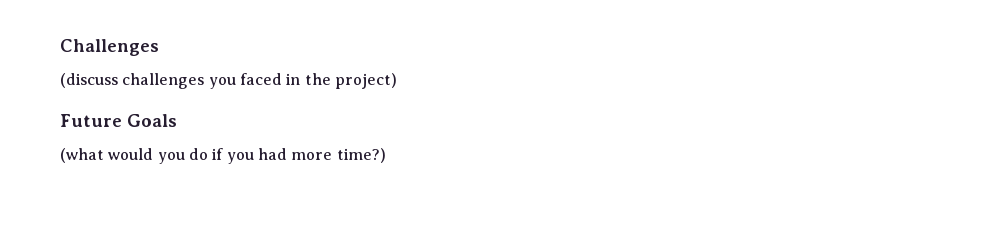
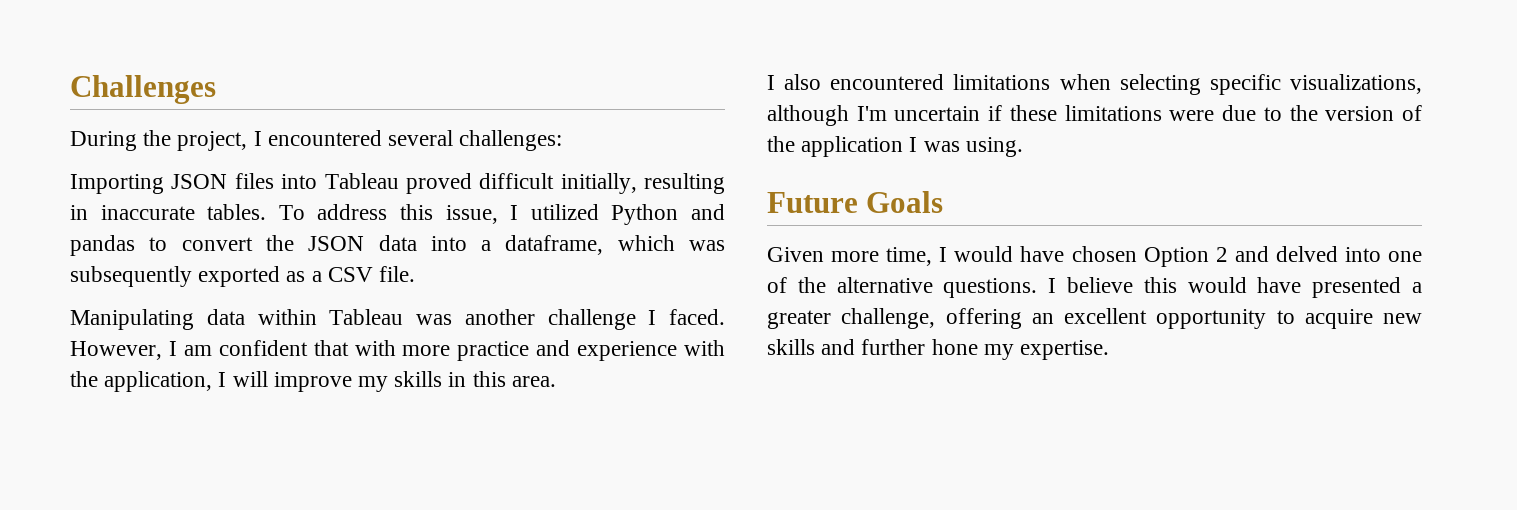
- (discuss challenges you faced in the project)
+ During the project, I encountered several challenges:
+ Importing JSON files into Tableau proved difficult initially, resulting in inaccurate tables. To address this issue, I utilized Python and pandas to convert the JSON data into a dataframe, which was subsequently exported as a CSV file.
+ Manipulating data within Tableau was another challenge I faced. However, I am confident that with more practice and experience with the application, I will improve my skills in this area.
+ I also encountered limitations when selecting specific visualizations, although I'm uncertain if these limitations were due to the version of the application I was using.
  Future Goals
- (what would you do if you had more time?)
+ Given more time, I would have chosen Option 2 and delved into one of the alternative questions. I believe this would have presented a greater challenge, offering an excellent opportunity to acquire new skills and further hone my expertise.

